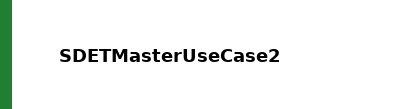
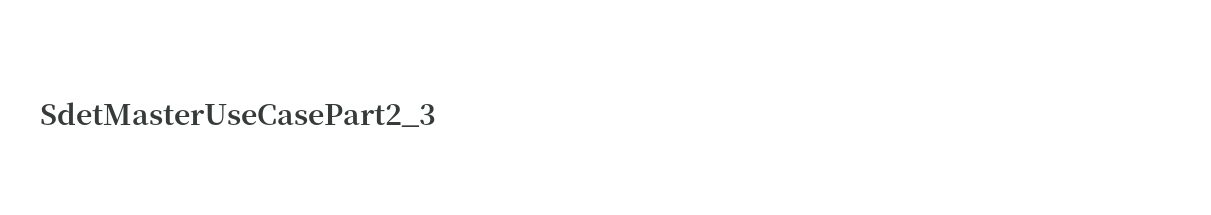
- SDETMasterUseCase2
+ SdetMasterUseCasePart2_3

